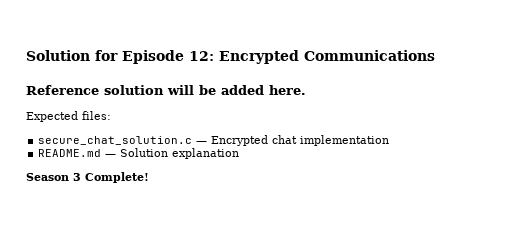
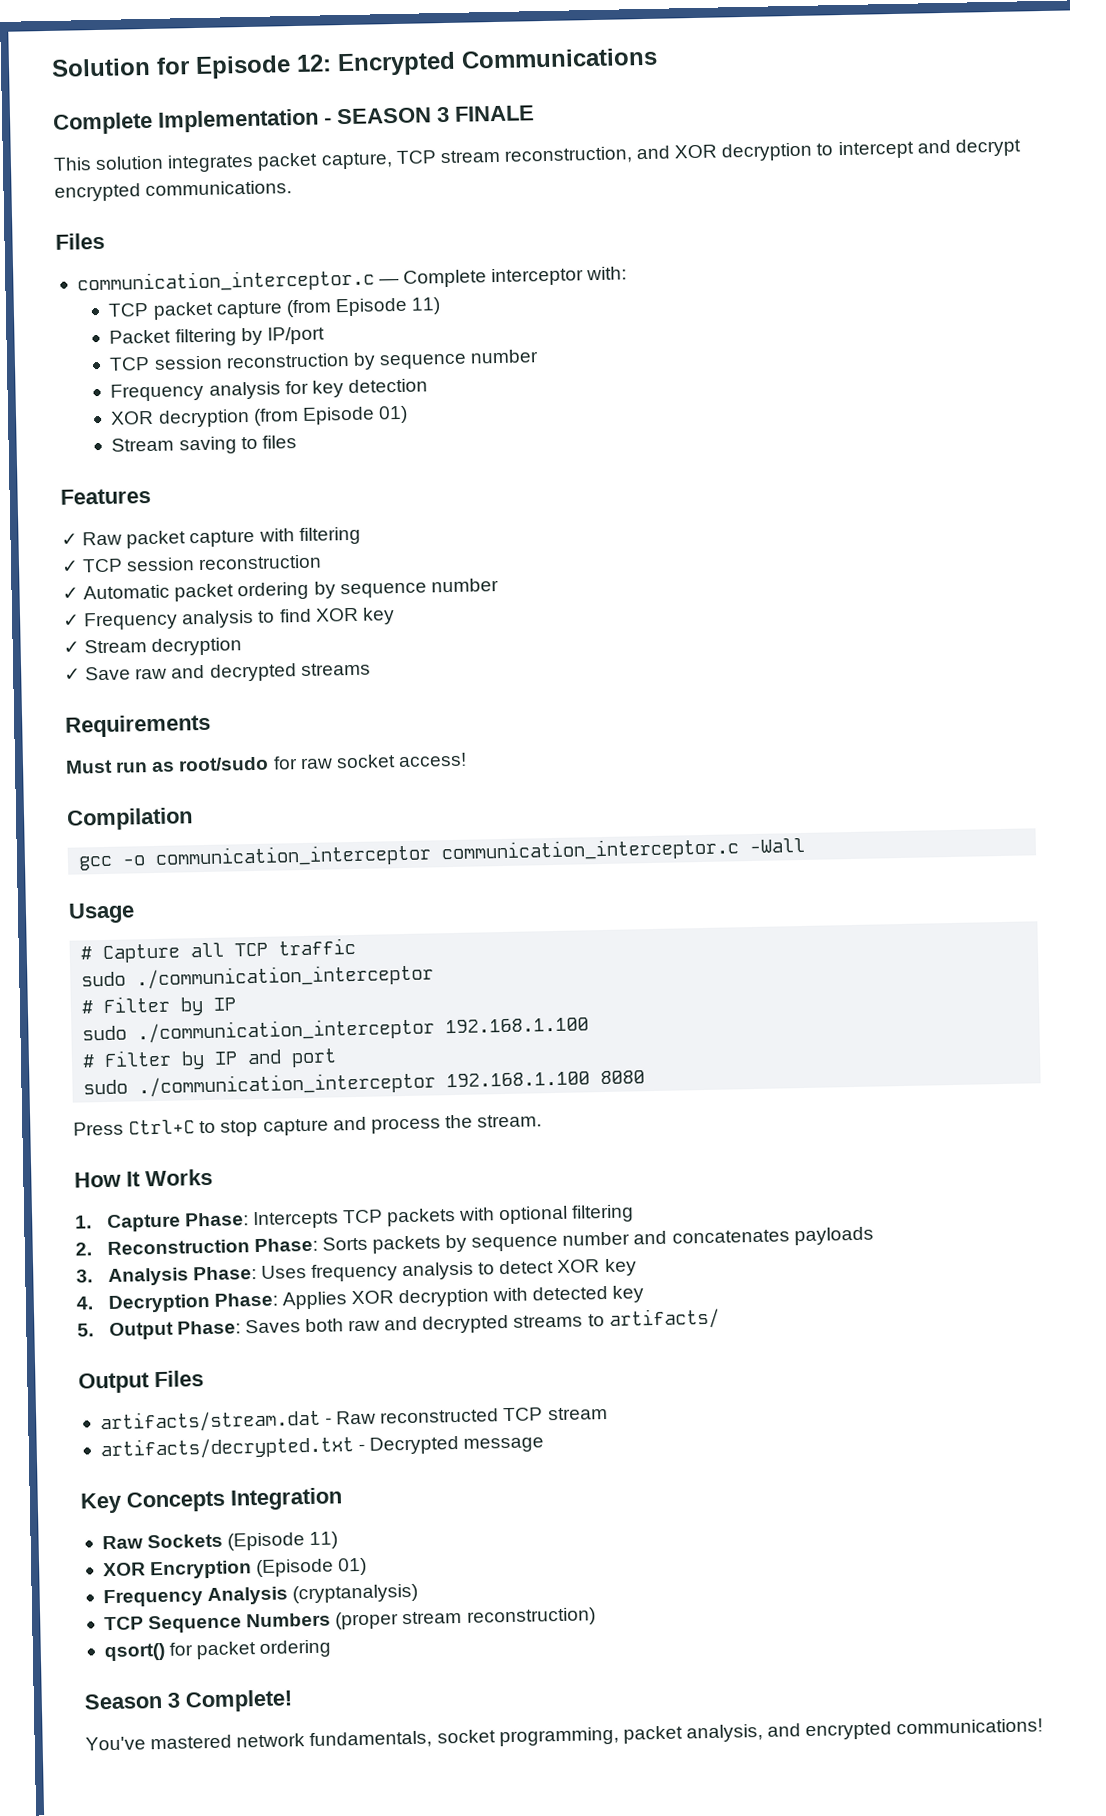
- Reference solution will be added here.
- Expected files:
- secure_chat_solution.c — Encrypted chat implementation
- README.md — Solution explanation
+ Complete Implementation - SEASON 3 FINALE
+ This solution integrates packet capture, TCP stream reconstruction, and XOR decryption to intercept and decrypt encrypted communications.
+ Files
+ communication_interceptor.c — Complete interceptor with:
+ TCP packet capture (from Episode 11)
+ Packet filtering by IP/port
+ TCP session reconstruction by sequence number
+ Frequency analysis for key detection
+ XOR decryption (from Episode 01)
+ Stream saving to files
+ Features
+ ✓ Raw packet capture with filtering
+ ✓ TCP session reconstruction
+ ✓ Automatic packet ordering by sequence number
+ ✓ Frequency analysis to find XOR key
+ ✓ Stream decryption
+ ✓ Save raw and decrypted streams
+ Requirements
+ Must run as root/sudo for raw socket access!
+ Compilation
+ gcc -o communication_interceptor communication_interceptor.c -Wall
+ Usage
+ # Capture all TCP traffic
+ sudo ./communication_interceptor
+ # Filter by IP
+ sudo ./communication_interceptor 192.168.1.100
+ # Filter by IP and port
+ sudo ./communication_interceptor 192.168.1.100 8080
+ Press Ctrl+C to stop capture and process the stream.
+ How It Works
+ 1. Capture Phase: Intercepts TCP packets with optional filtering
+ 2. Reconstruction Phase: Sorts packets by sequence number and concatenates payloads
+ 3. Analysis Phase: Uses frequency analysis to detect XOR key
+ 4. Decryption Phase: Applies XOR decryption with detected key
+ 5. Output Phase: Saves both raw and decrypted streams to artifacts/
+ Output Files
+ artifacts/stream.dat - Raw reconstructed TCP stream
+ artifacts/decrypted.txt - Decrypted message
+ Key Concepts Integration
+ Raw Sockets (Episode 11)
+ XOR Encryption (Episode 01)
+ Frequency Analysis (cryptanalysis)
+ TCP Sequence Numbers (proper stream reconstruction)
+ qsort() for packet ordering
  Season 3 Complete!
+ You've mastered network fundamentals, socket programming, packet analysis, and encrypted communications!

